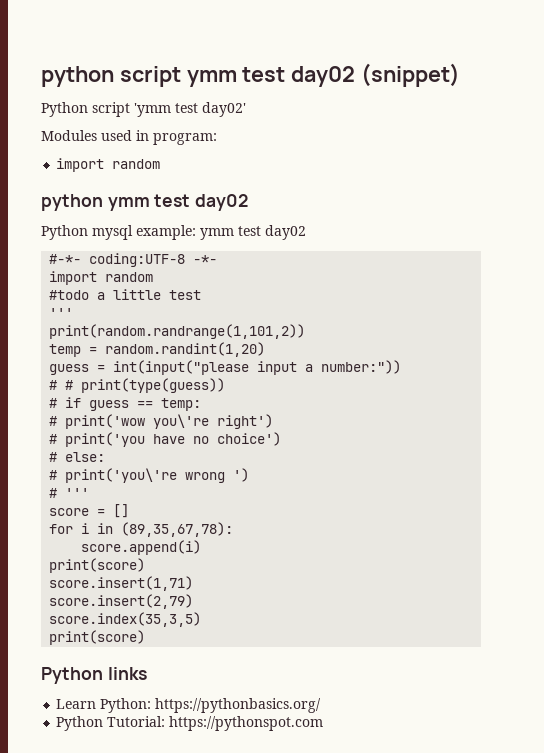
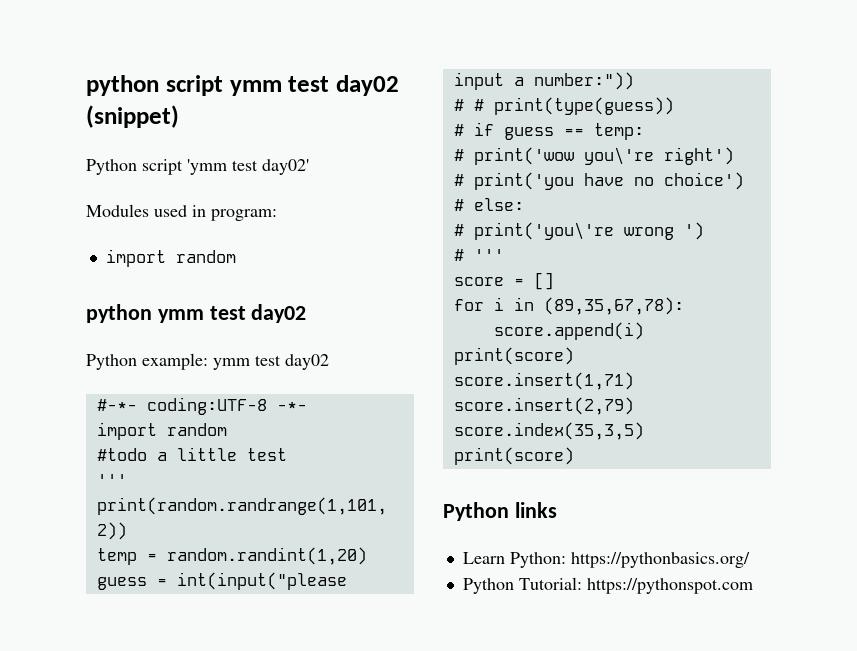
- Python mysql example: ymm test day02
+ Python example: ymm test day02

